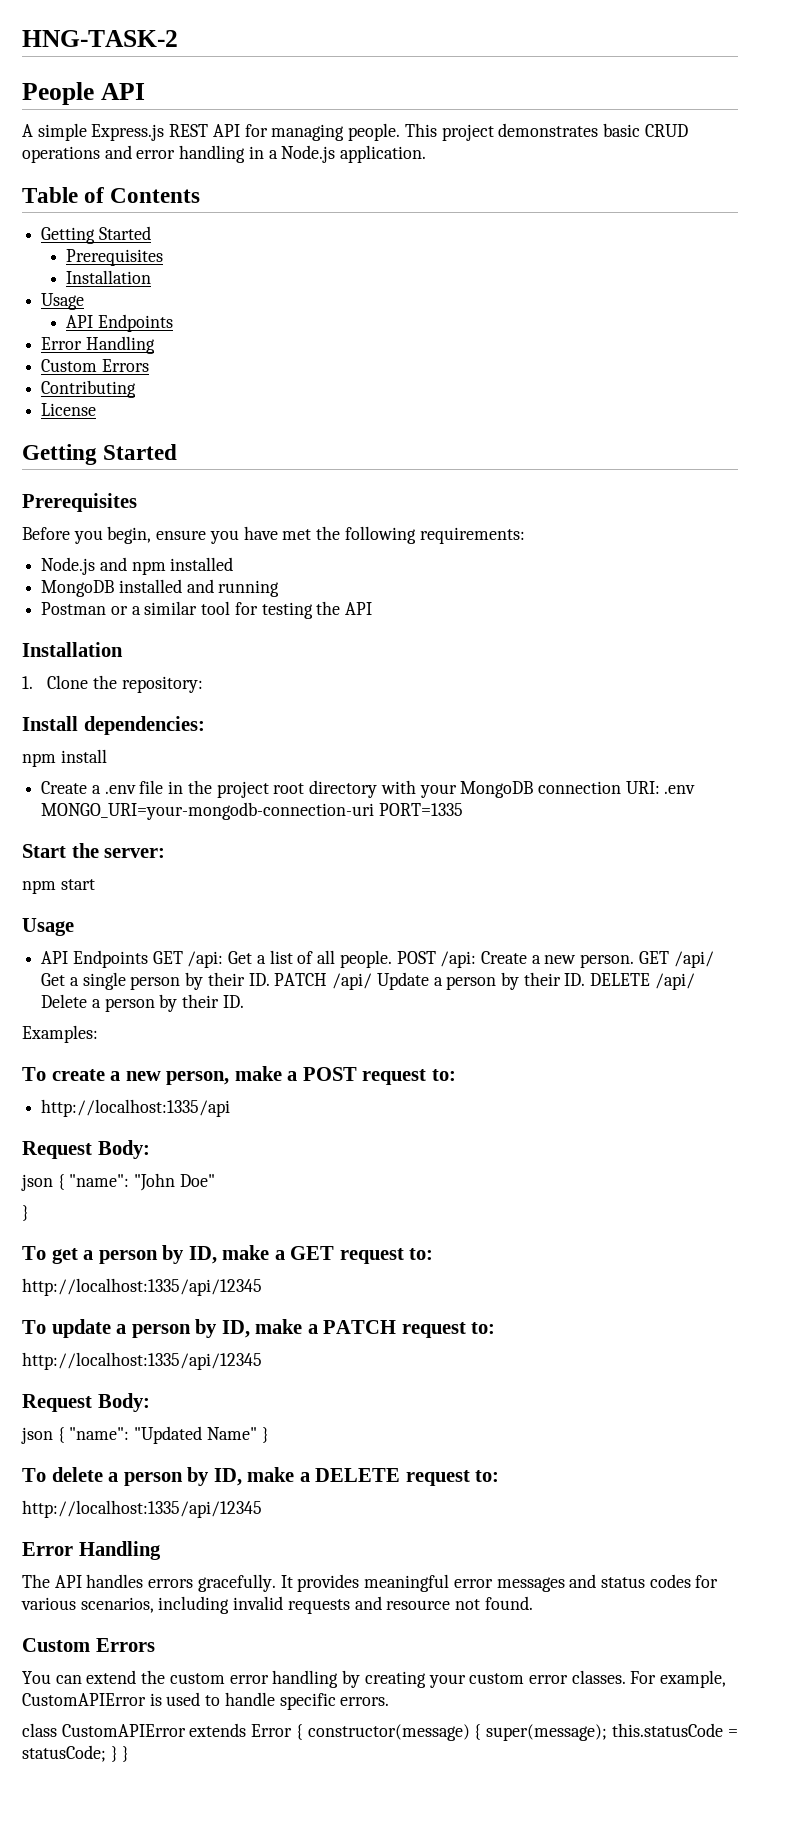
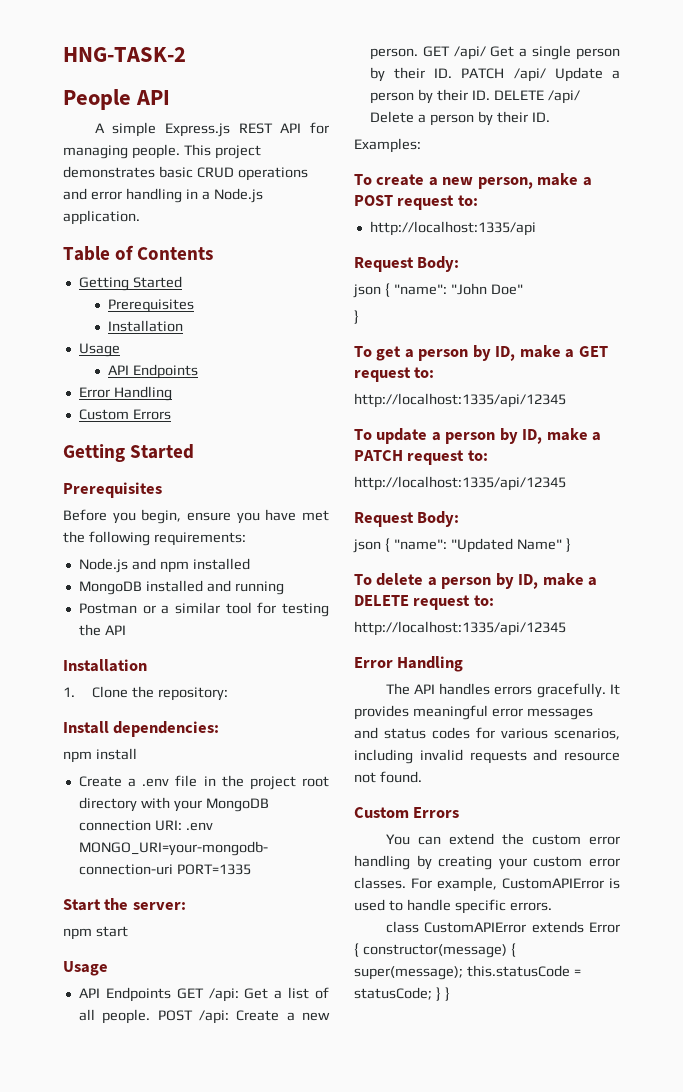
- Contributing
- License

